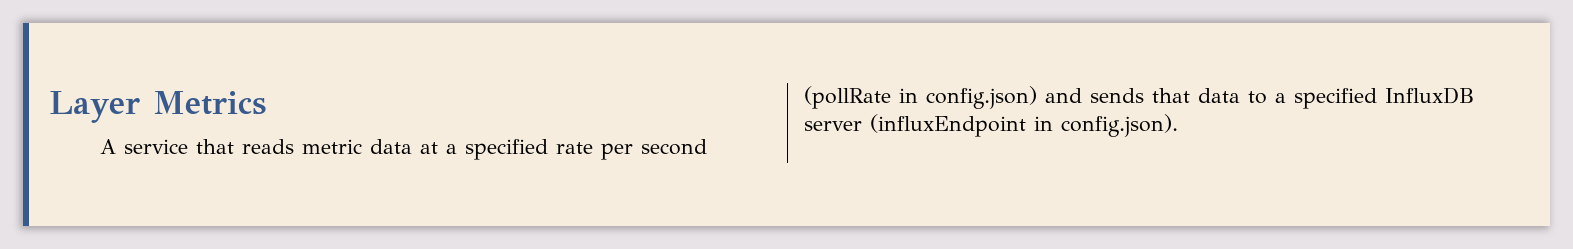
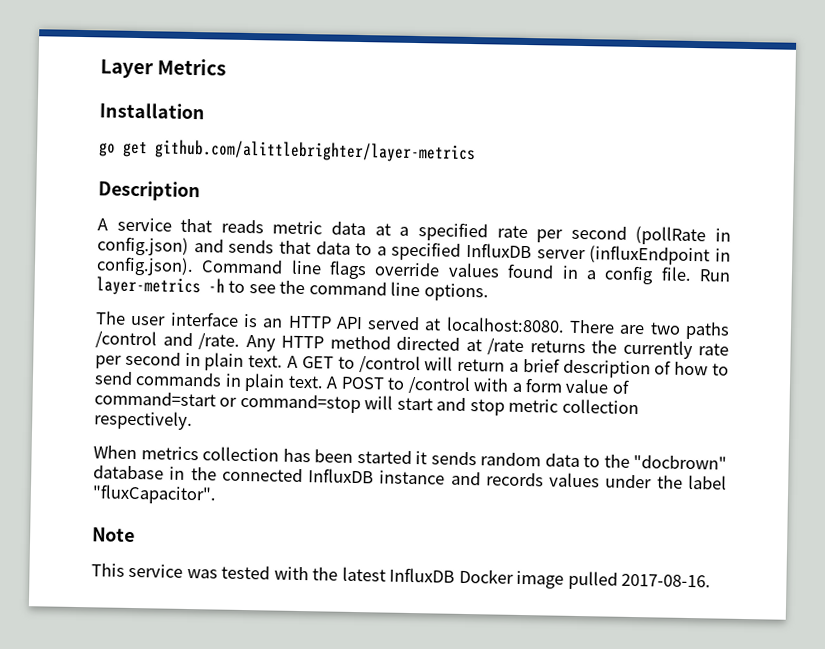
+ Installation
+ go get github.com/alittlebrighter/layer-metrics
+ Description
- A service that reads metric data at a specified rate per second (pollRate in config.json) and sends that data to a specified InfluxDB server (influxEndpoint in config.json).
+ A service that reads metric data at a specified rate per second (pollRate in config.json) and sends that data to a specified InfluxDB server (influxEndpoint in config.json). Command line flags override values found in a config file. Run layer-metrics -h to see the command line options.
+ The user interface is an HTTP API served at localhost:8080. There are two paths /control and /rate. Any HTTP method directed at /rate returns the currently rate per second in plain text. A GET to /control will return a brief description of how to send commands in plain text. A POST to /control with a form value of command=start or command=stop will start and stop metric collection respectively.
+ When metrics collection has been started it sends random data to the "docbrown" database in the connected InfluxDB instance and records values under the label "fluxCapacitor".
+ Note
+ This service was tested with the latest InfluxDB Docker image pulled 2017-08-16.

